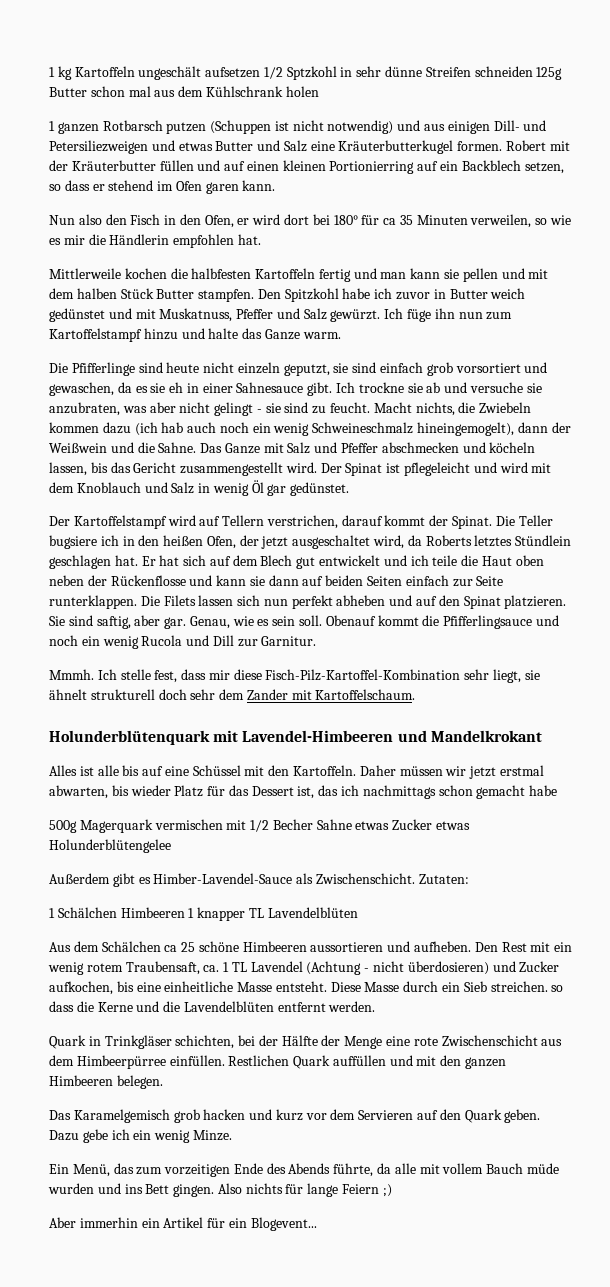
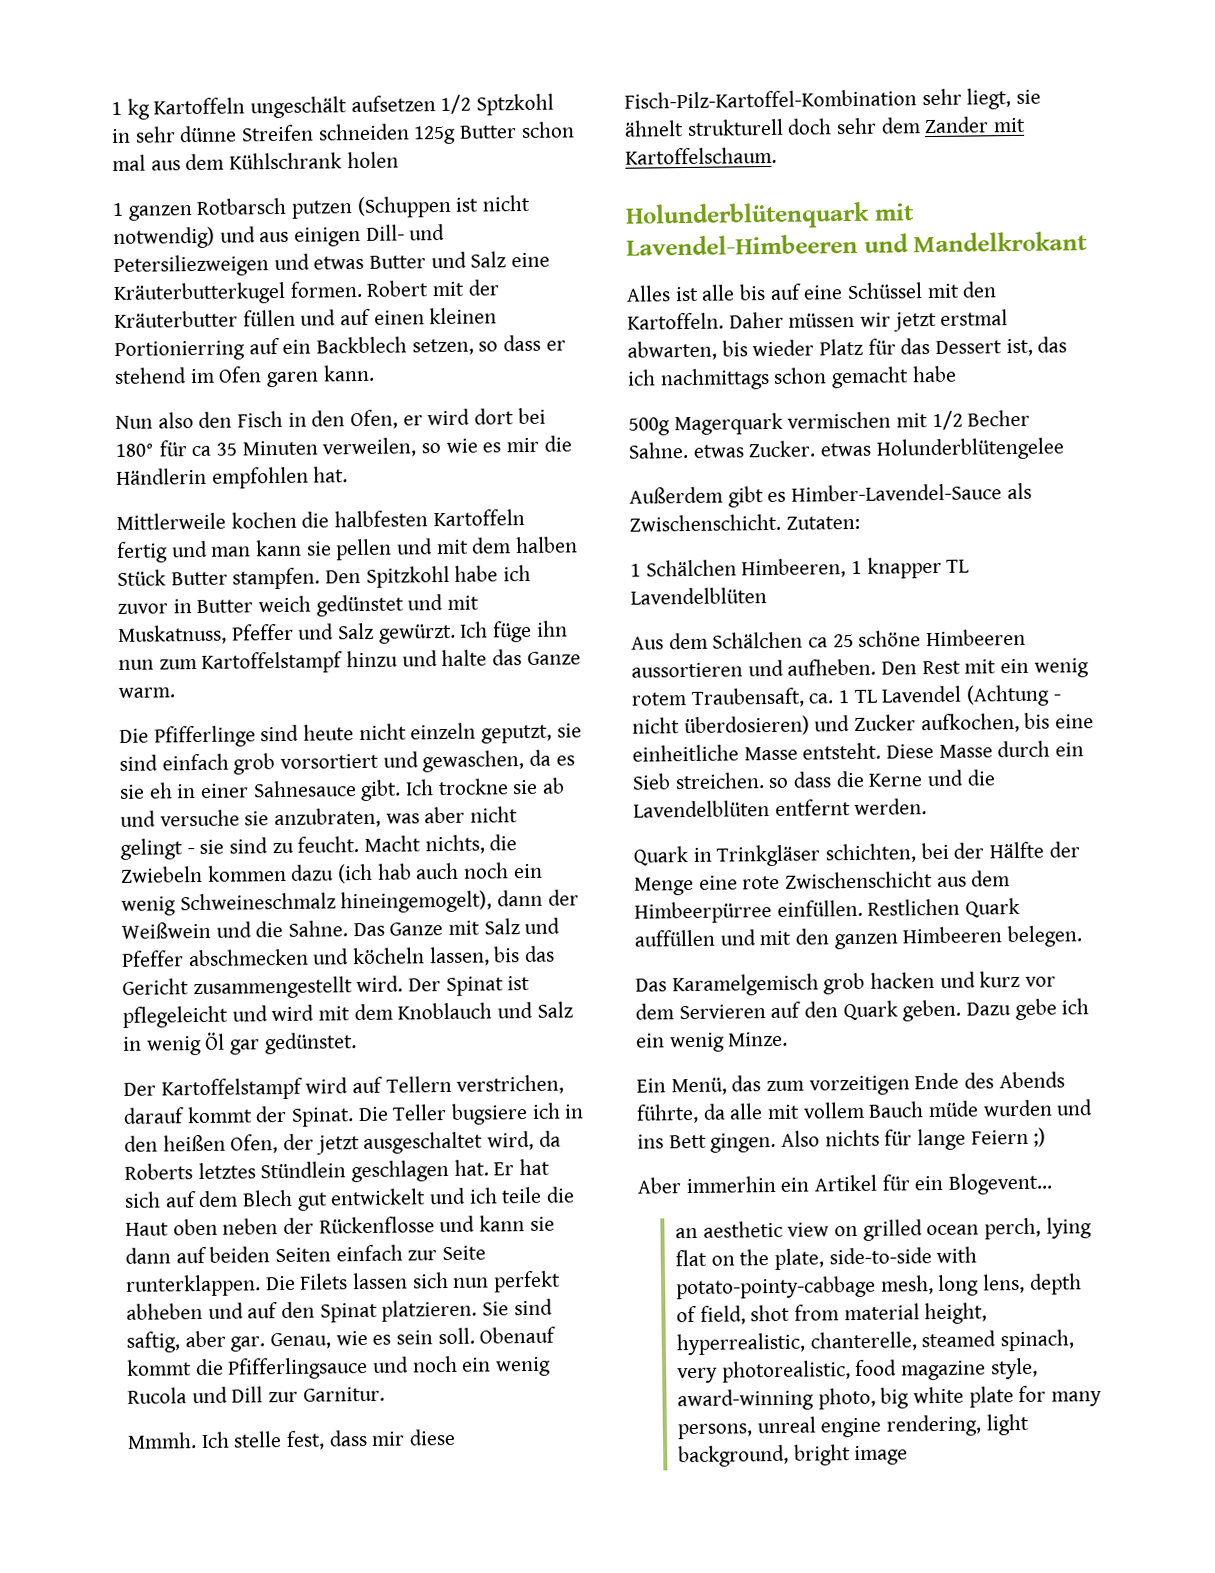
- 500g Magerquark vermischen mit 1/2 Becher Sahne etwas Zucker etwas Holunderblütengelee
+ 500g Magerquark vermischen mit 1/2 Becher Sahne. etwas Zucker. etwas Holunderblütengelee
- 1 Schälchen Himbeeren 1 knapper TL Lavendelblüten
+ 1 Schälchen Himbeeren, 1 knapper TL Lavendelblüten
+ an aesthetic view on grilled ocean perch, lying flat on the plate, side-to-side with potato-pointy-cabbage mesh, long lens, depth of field, shot from material height, hyperrealistic, chanterelle, steamed spinach, very photorealistic, food magazine style, award-winning photo, big white plate for many persons, unreal engine rendering, light background, bright image

